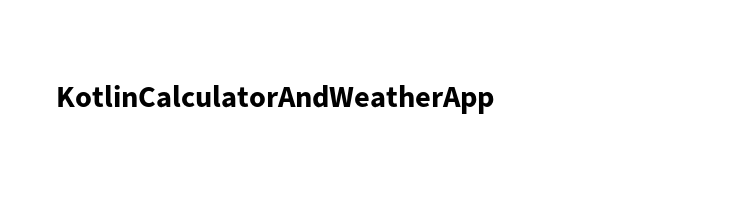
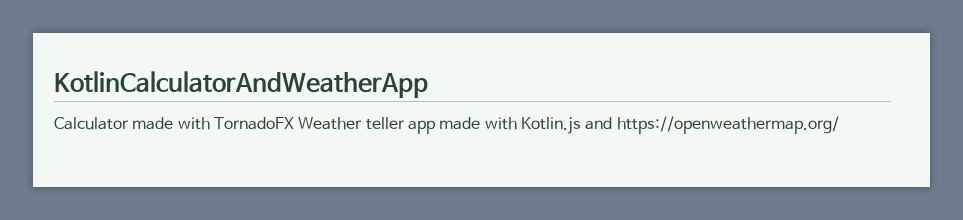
+ Calculator made with TornadoFX Weather teller app made with Kotlin.js and https://openweathermap.org/

